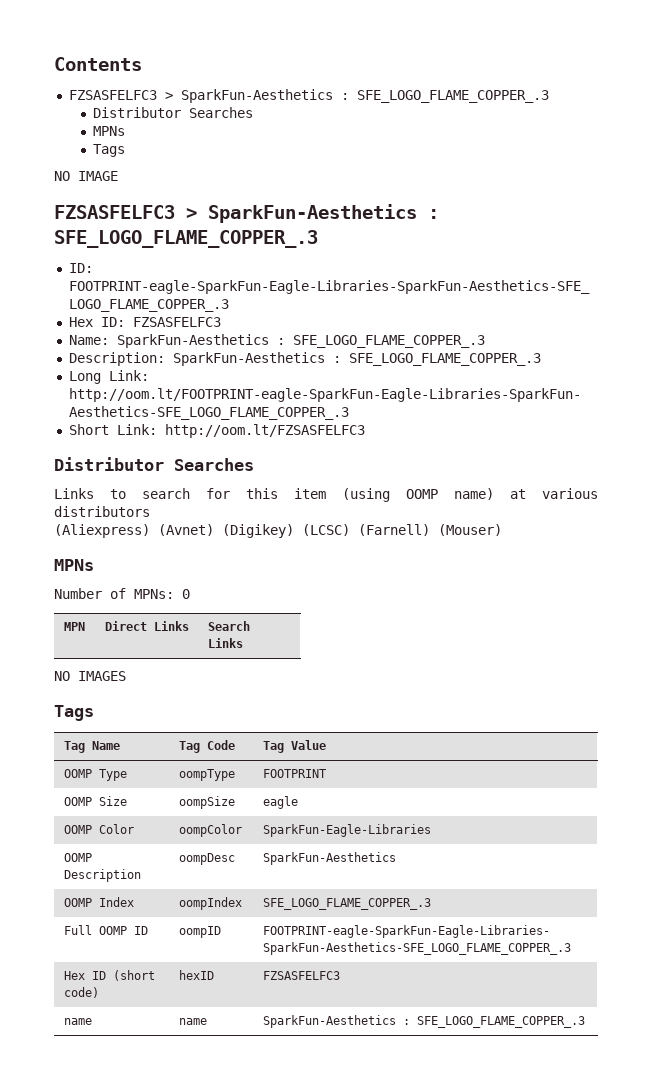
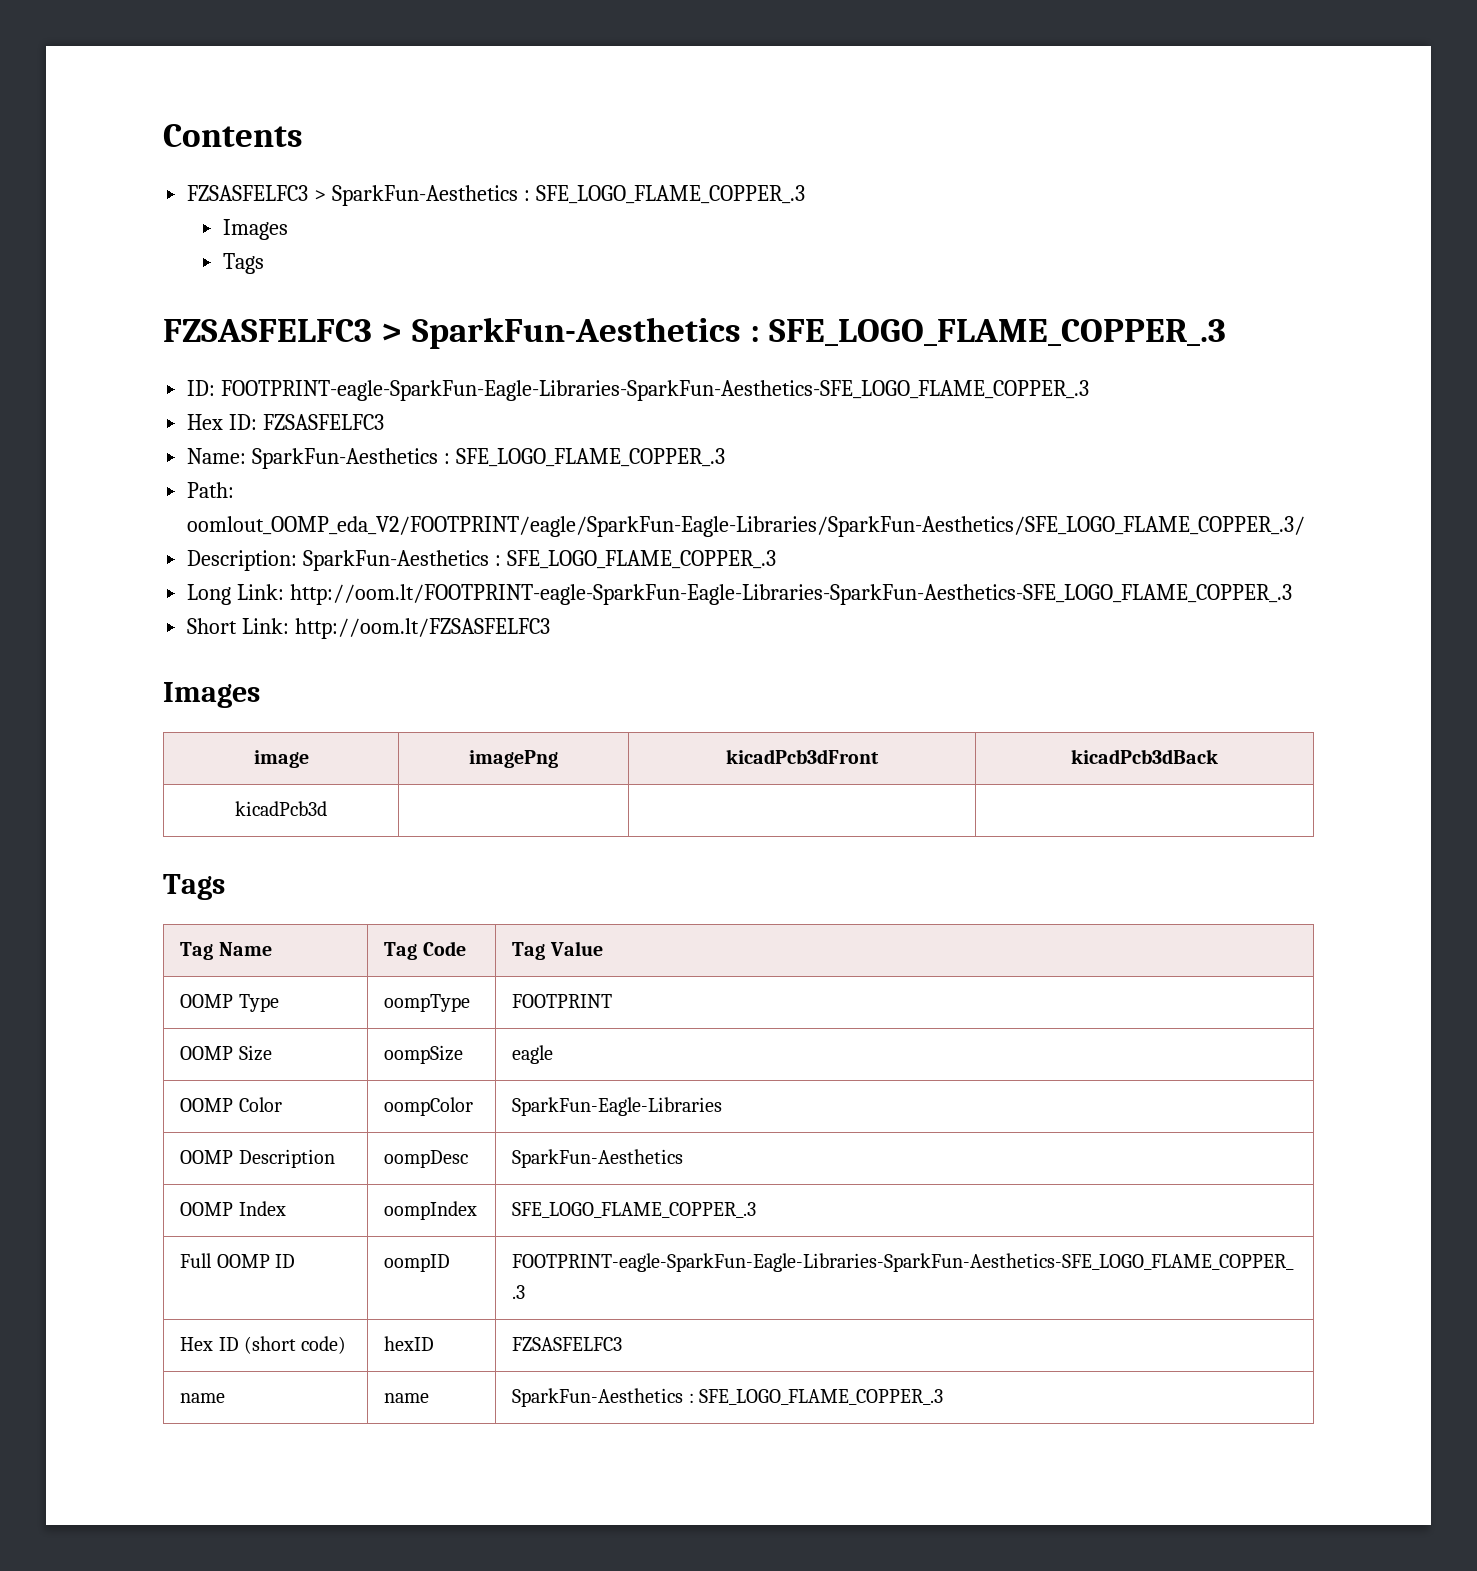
  Contents
  FZSASFELFC3 > SparkFun-Aesthetics : SFE_LOGO_FLAME_COPPER_.3
- Distributor Searches
- MPNs
+ Images
  Tags
- NO IMAGE
+ Path: oomlout_OOMP_eda_V2/FOOTPRINT/eagle/SparkFun-Eagle-Libraries/SparkFun-Aesthetics/SFE_LOGO_FLAME_COPPER_.3/
  Short Link: http://oom.lt/FZSASFELFC3
- Distributor Searches
- Links to search for this item (using OOMP name) at various distributors
- (Aliexpress) (Avnet) (Digikey) (LCSC) (Farnell) (Mouser)
- MPNs
- Number of MPNs: 0
- MPN | Direct Links | Search Links
- NO IMAGES
+ Images
+ image | imagePng | kicadPcb3dFront | kicadPcb3dBack
+ kicadPcb3d | | |

